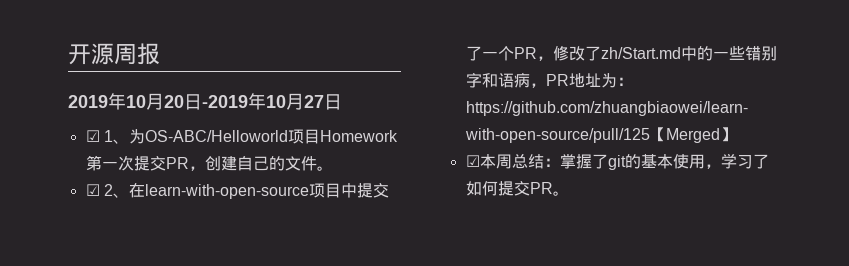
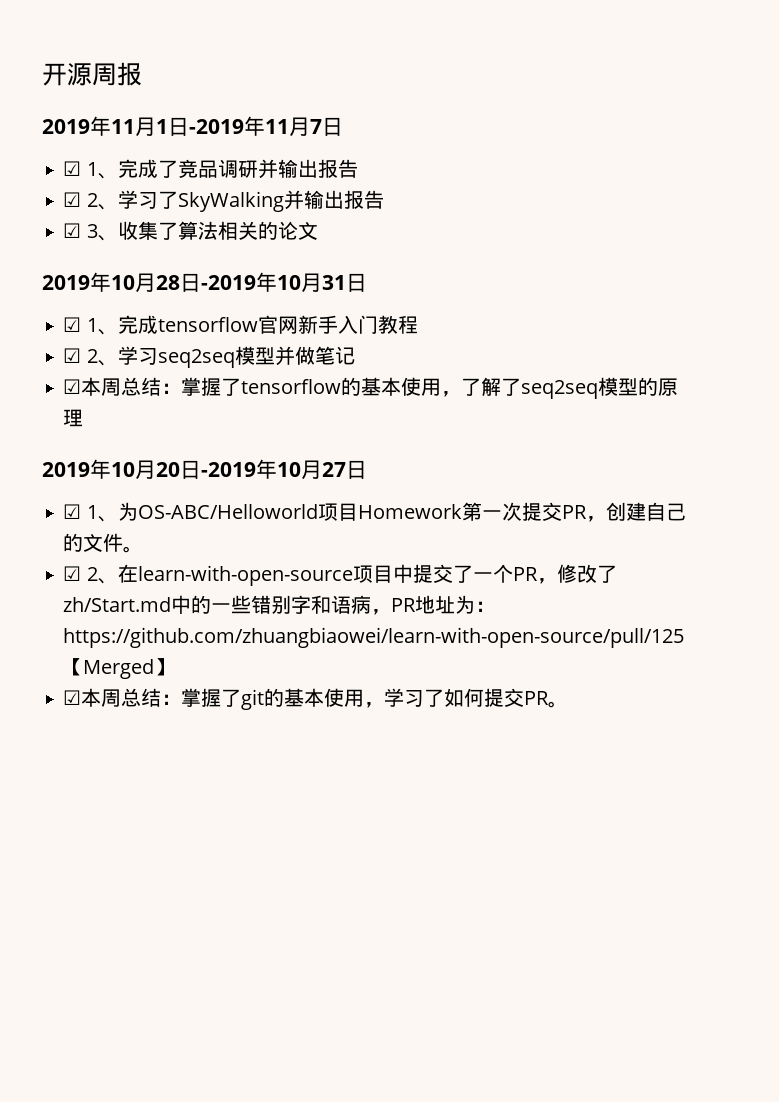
+ 2019年11月1日-2019年11月7日
+ ☑ 1、完成了竞品调研并输出报告
+ ☑ 2、学习了SkyWalking并输出报告
+ ☑ 3、收集了算法相关的论文
+ 2019年10月28日-2019年10月31日
+ ☑ 1、完成tensorflow官网新手入门教程
+ ☑ 2、学习seq2seq模型并做笔记
+ ☑本周总结：掌握了tensorflow的基本使用，了解了seq2seq模型的原理

